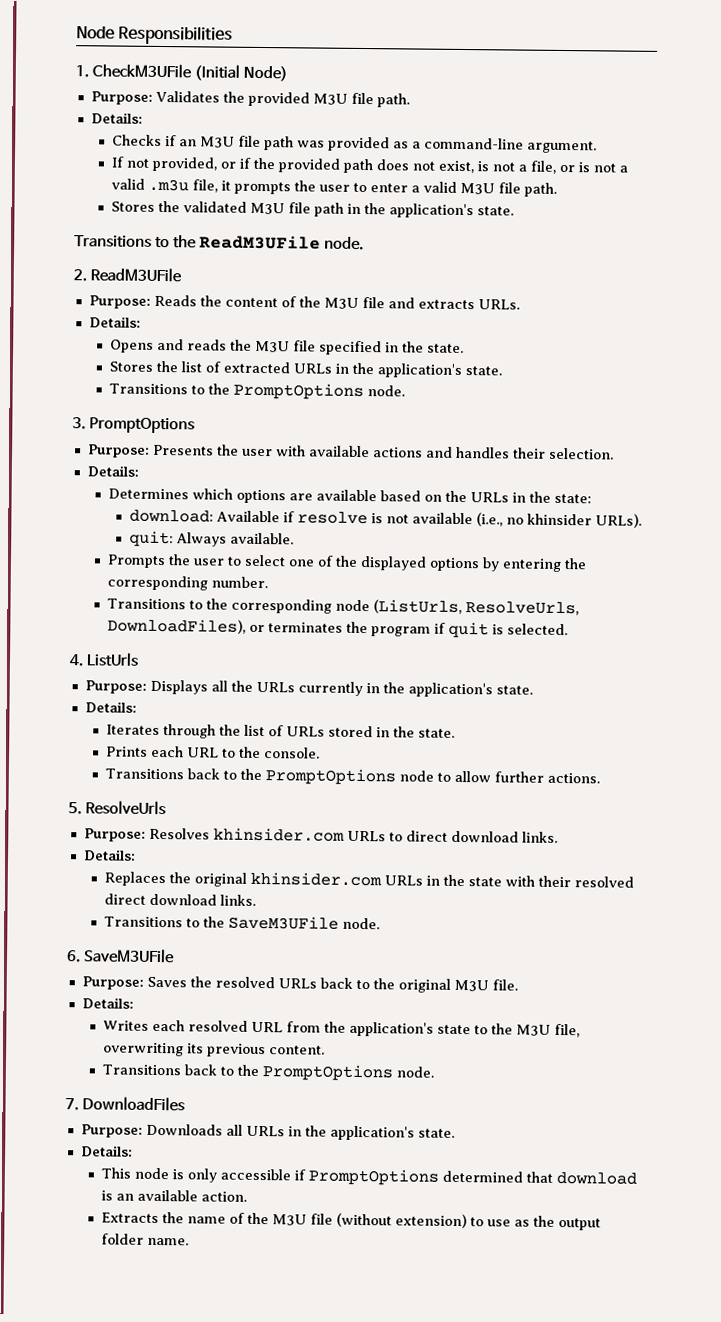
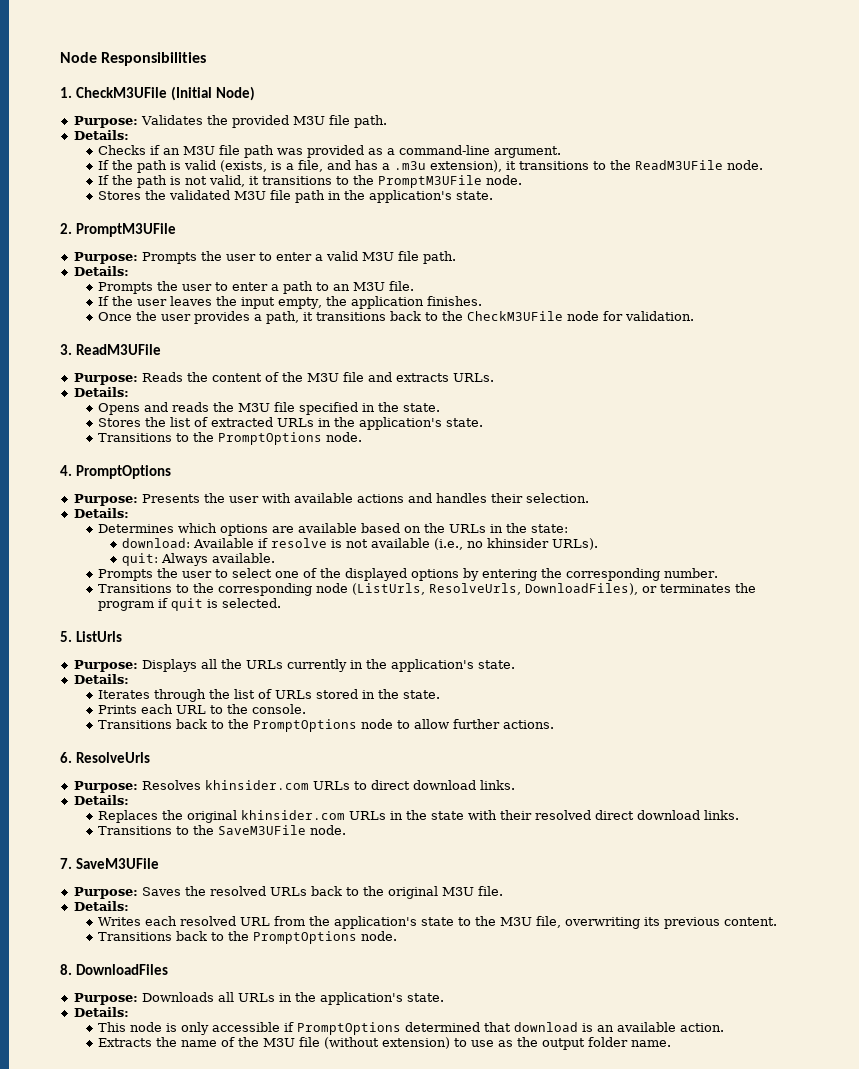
- If not provided, or if the provided path does not exist, is not a file, or is not a valid .m3u file, it prompts the user to enter a valid M3U file path.
+ If the path is valid (exists, is a file, and has a .m3u extension), it transitions to the ReadM3UFile node.
+ If the path is not valid, it transitions to the PromptM3UFile node.
- Transitions to the ReadM3UFile node.
- 2. ReadM3UFile
+ 2. PromptM3UFile
+ Purpose: Prompts the user to enter a valid M3U file path.
+ Details:
+ Prompts the user to enter a path to an M3U file.
+ If the user leaves the input empty, the application finishes.
+ Once the user provides a path, it transitions back to the CheckM3UFile node for validation.
+ 3. ReadM3UFile
- 3. PromptOptions
+ 4. PromptOptions
- 4. ListUrls
+ 5. ListUrls
- 5. ResolveUrls
+ 6. ResolveUrls
- 6. SaveM3UFile
+ 7. SaveM3UFile
- 7. DownloadFiles
+ 8. DownloadFiles

